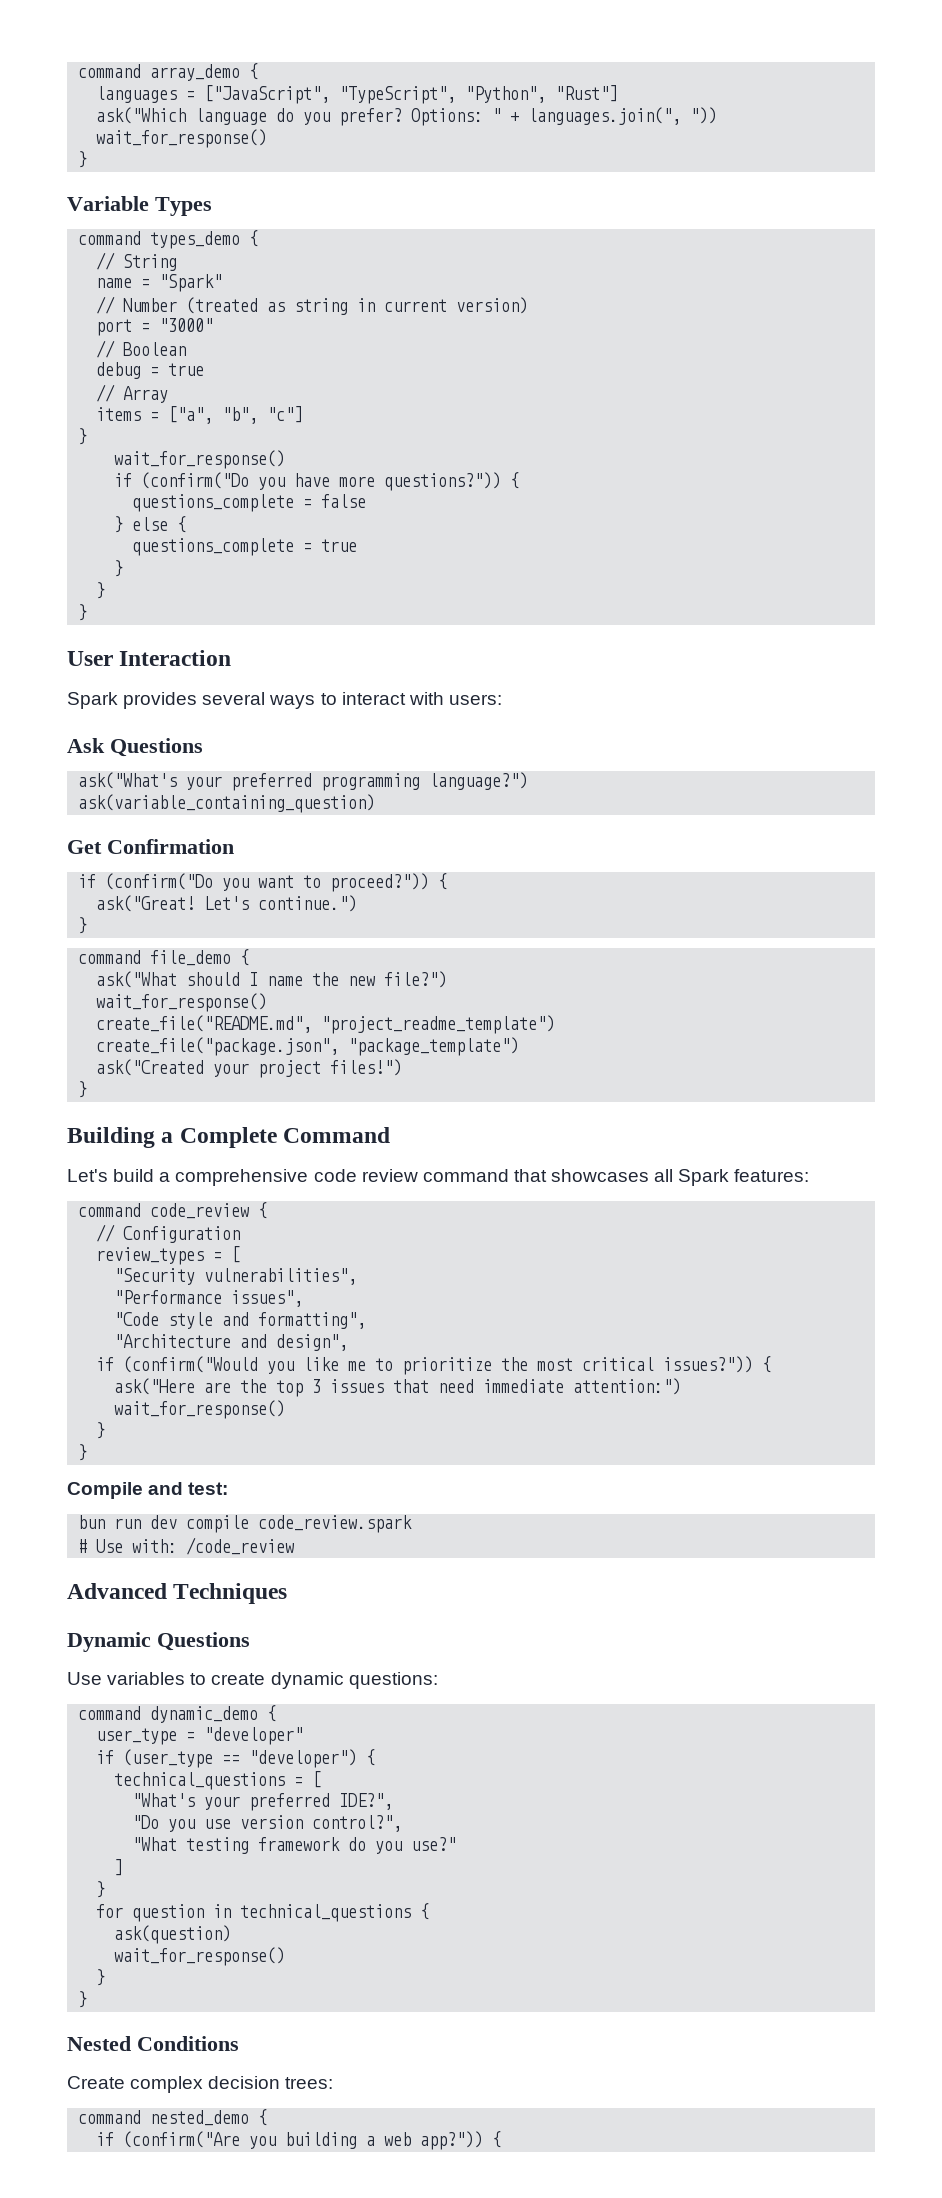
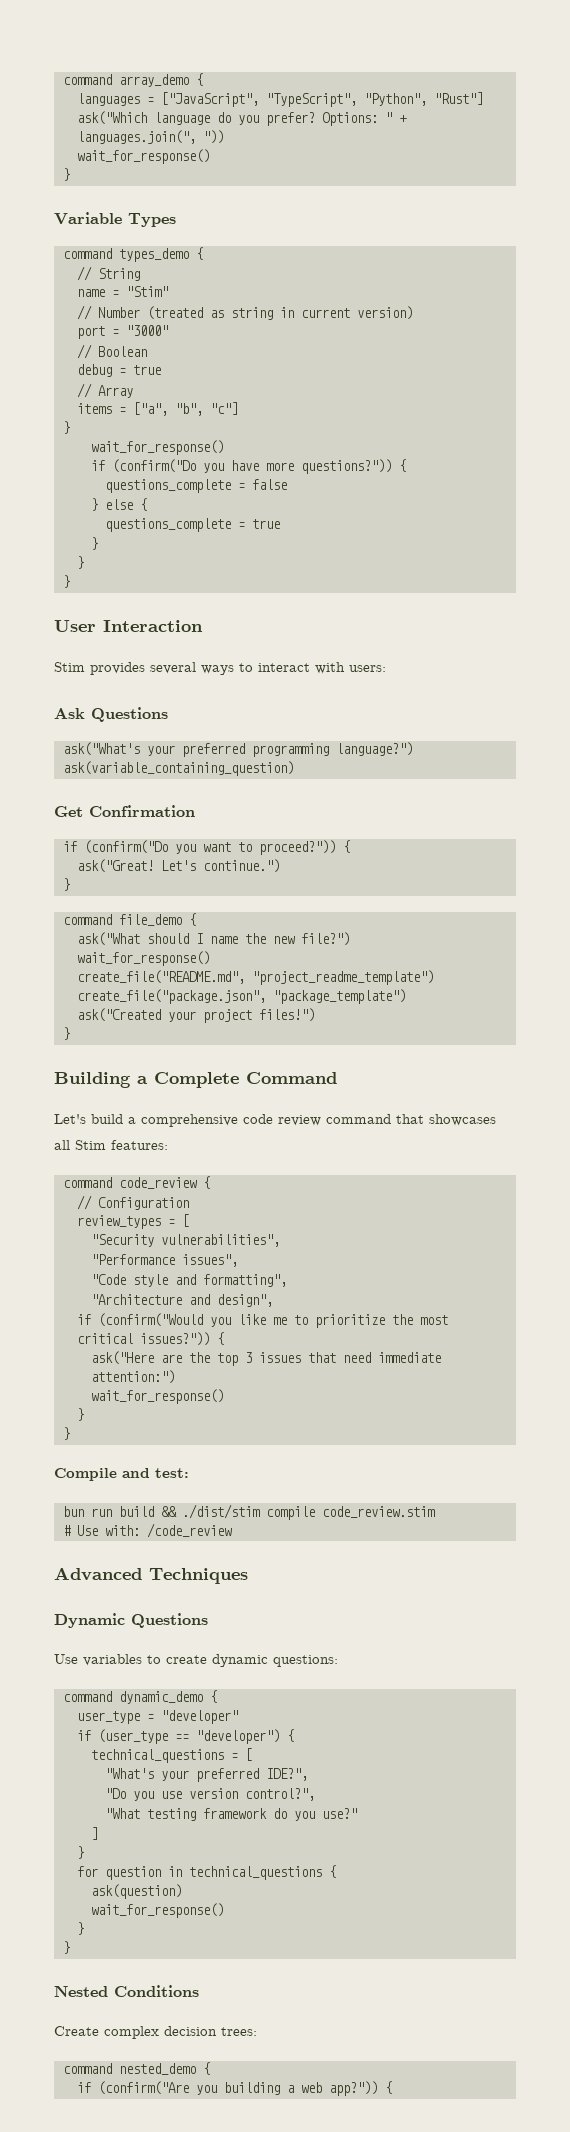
- name = "Spark"
+ name = "Stim"
- Spark provides several ways to interact with users:
+ Stim provides several ways to interact with users:
- Let's build a comprehensive code review command that showcases all Spark features:
+ Let's build a comprehensive code review command that showcases all Stim features:
- bun run dev compile code_review.spark
+ bun run build && ./dist/stim compile code_review.stim

